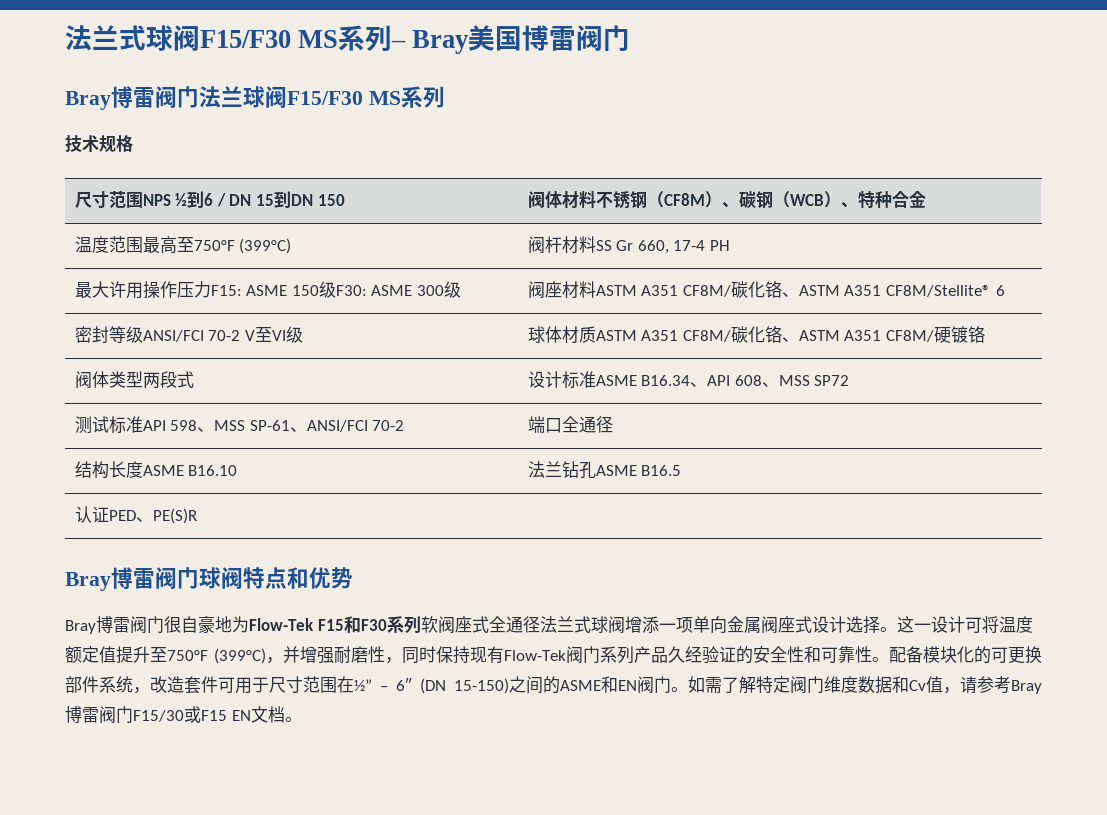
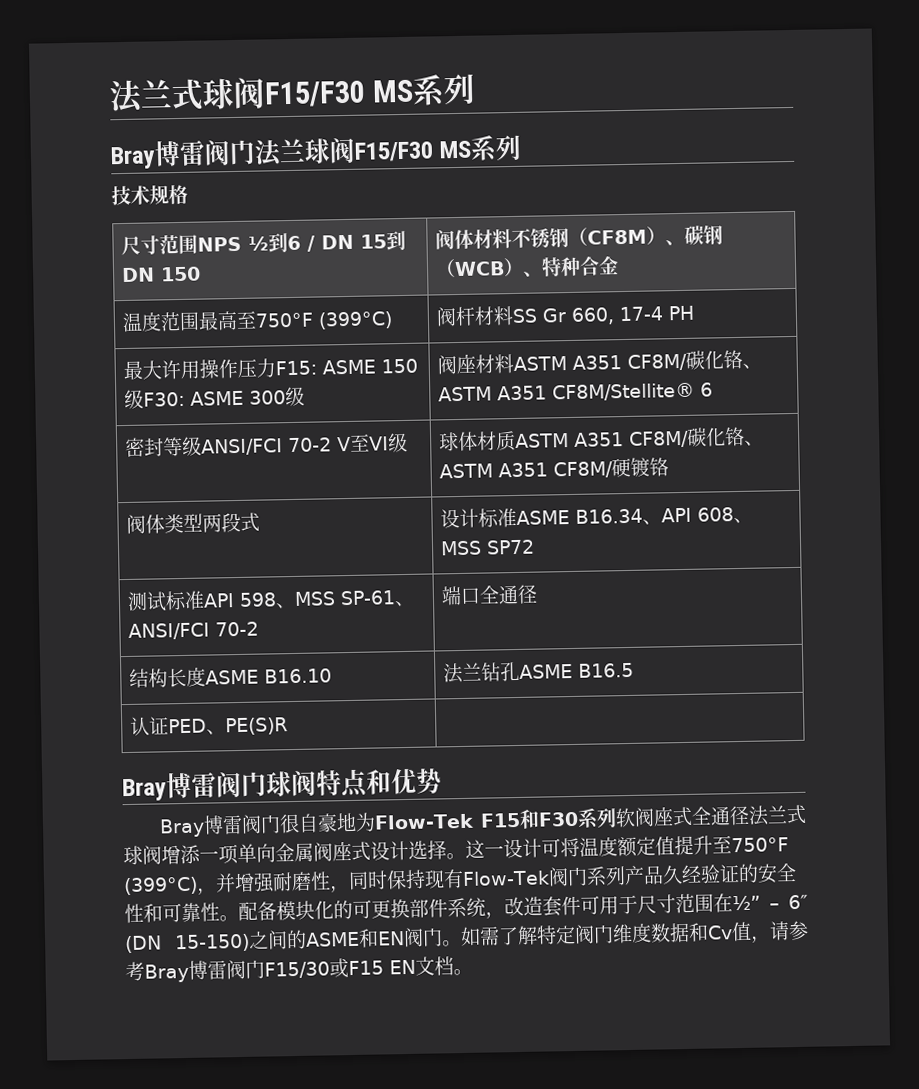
- 法兰式球阀F15/F30 MS系列– Bray美国博雷阀门
+ 法兰式球阀F15/F30 MS系列

